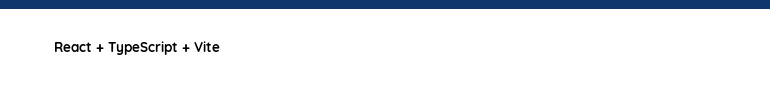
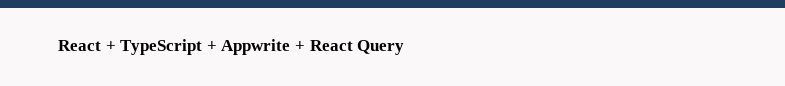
- React + TypeScript + Vite
+ React + TypeScript + Appwrite + React Query

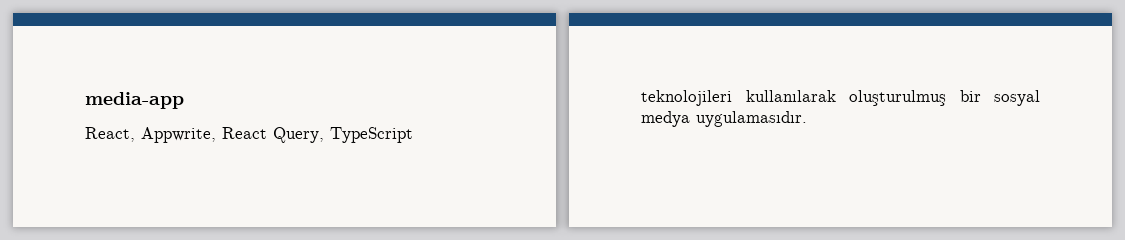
- React + TypeScript + Appwrite + React Query
+ media-app
+ React, Appwrite, React Query, TypeScript teknolojileri kullanılarak oluşturulmuş bir sosyal medya uygulamasıdır.

